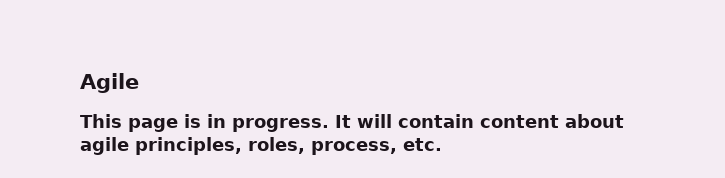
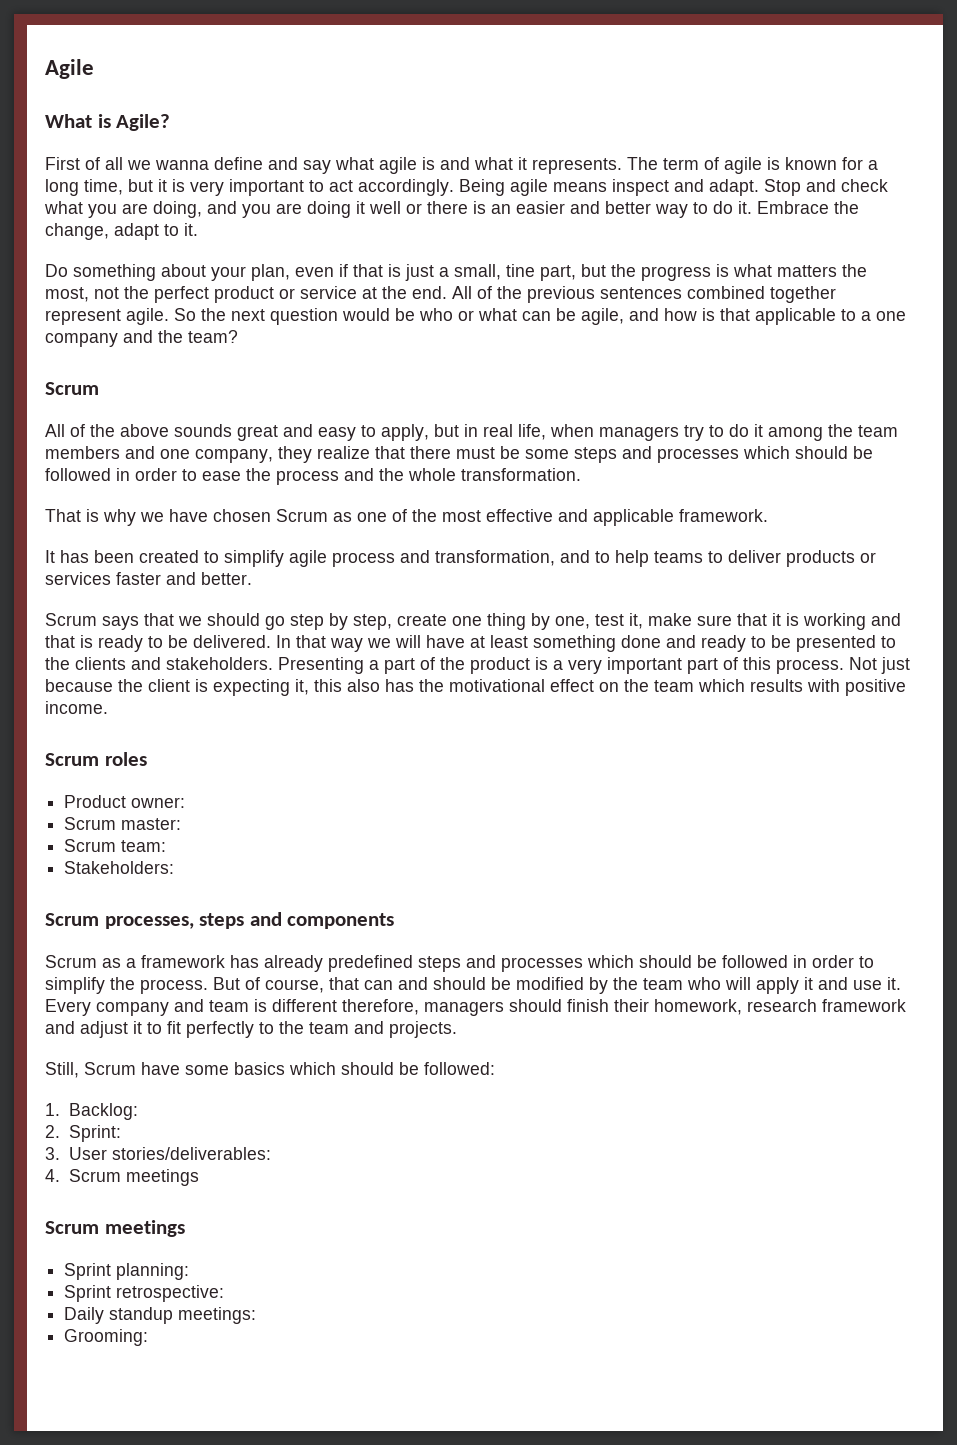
- This page is in progress. It will contain content about agile principles, roles, process, etc.
+ What is Agile?
+ First of all we wanna define and say what agile is and what it represents. The term of agile is known for a long time, but it is very important to act accordingly. Being agile means inspect and adapt. Stop and check what you are doing, and you are doing it well or there is an easier and better way to do it. Embrace the change, adapt to it.
+ Do something about your plan, even if that is just a small, tine part, but the progress is what matters the most, not the perfect product or service at the end. All of the previous sentences combined together represent agile. So the next question would be who or what can be agile, and how is that applicable to a one company and the team?
+ Scrum
+ All of the above sounds great and easy to apply, but in real life, when managers try to do it among the team members and one company, they realize that there must be some steps and processes which should be followed in order to ease the process and the whole transformation.
+ That is why we have chosen Scrum as one of the most effective and applicable framework.
+ It has been created to simplify agile process and transformation, and to help teams to deliver products or services faster and better.
+ Scrum says that we should go step by step, create one thing by one, test it, make sure that it is working and that is ready to be delivered. In that way we will have at least something done and ready to be presented to the clients and stakeholders. Presenting a part of the product is a very important part of this process. Not just because the client is expecting it, this also has the motivational effect on the team which results with positive income.
+ Scrum roles
+ Product owner:
+ Scrum master:
+ Scrum team:
+ Stakeholders:
+ Scrum processes, steps and components
+ Scrum as a framework has already predefined steps and processes which should be followed in order to simplify the process. But of course, that can and should be modified by the team who will apply it and use it. Every company and team is different therefore, managers should finish their homework, research framework and adjust it to fit perfectly to the team and projects.
+ Still, Scrum have some basics which should be followed:
+ 1. Backlog:
+ 2. Sprint:
+ 3. User stories/deliverables:
+ 4. Scrum meetings
+ Scrum meetings
+ Sprint planning:
+ Sprint retrospective:
+ Daily standup meetings:
+ Grooming:

